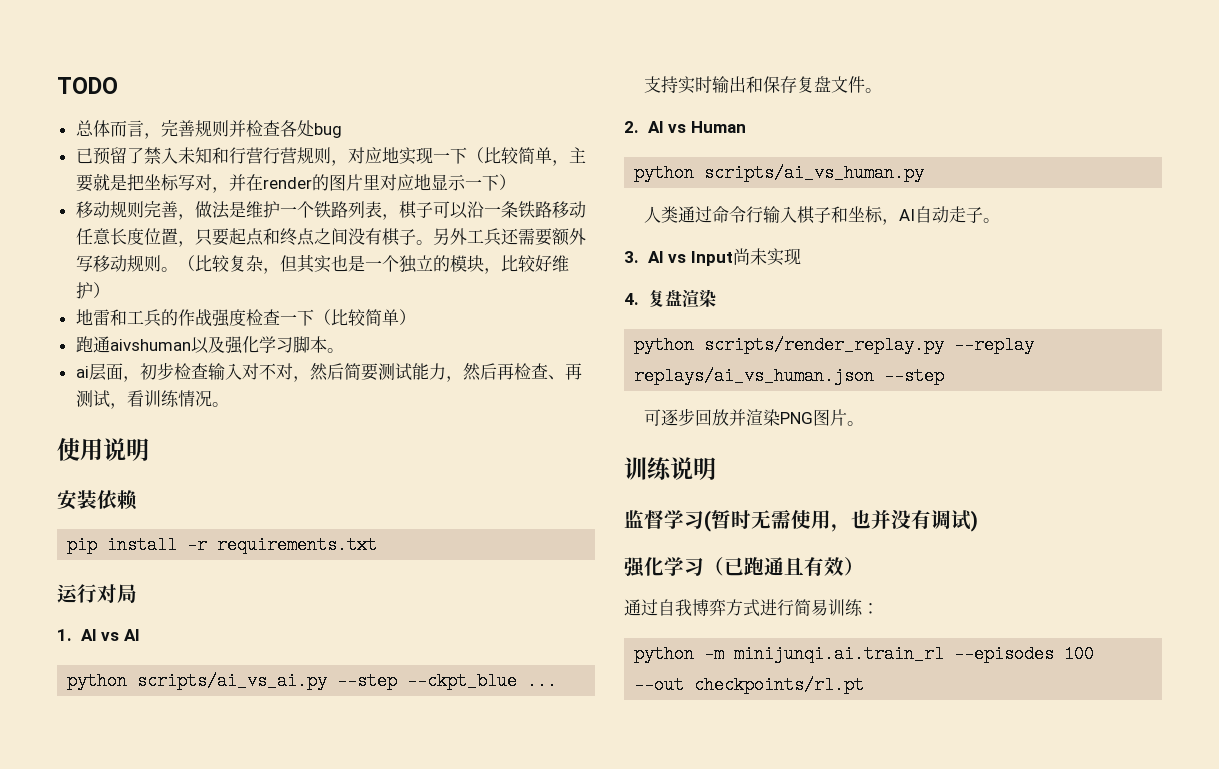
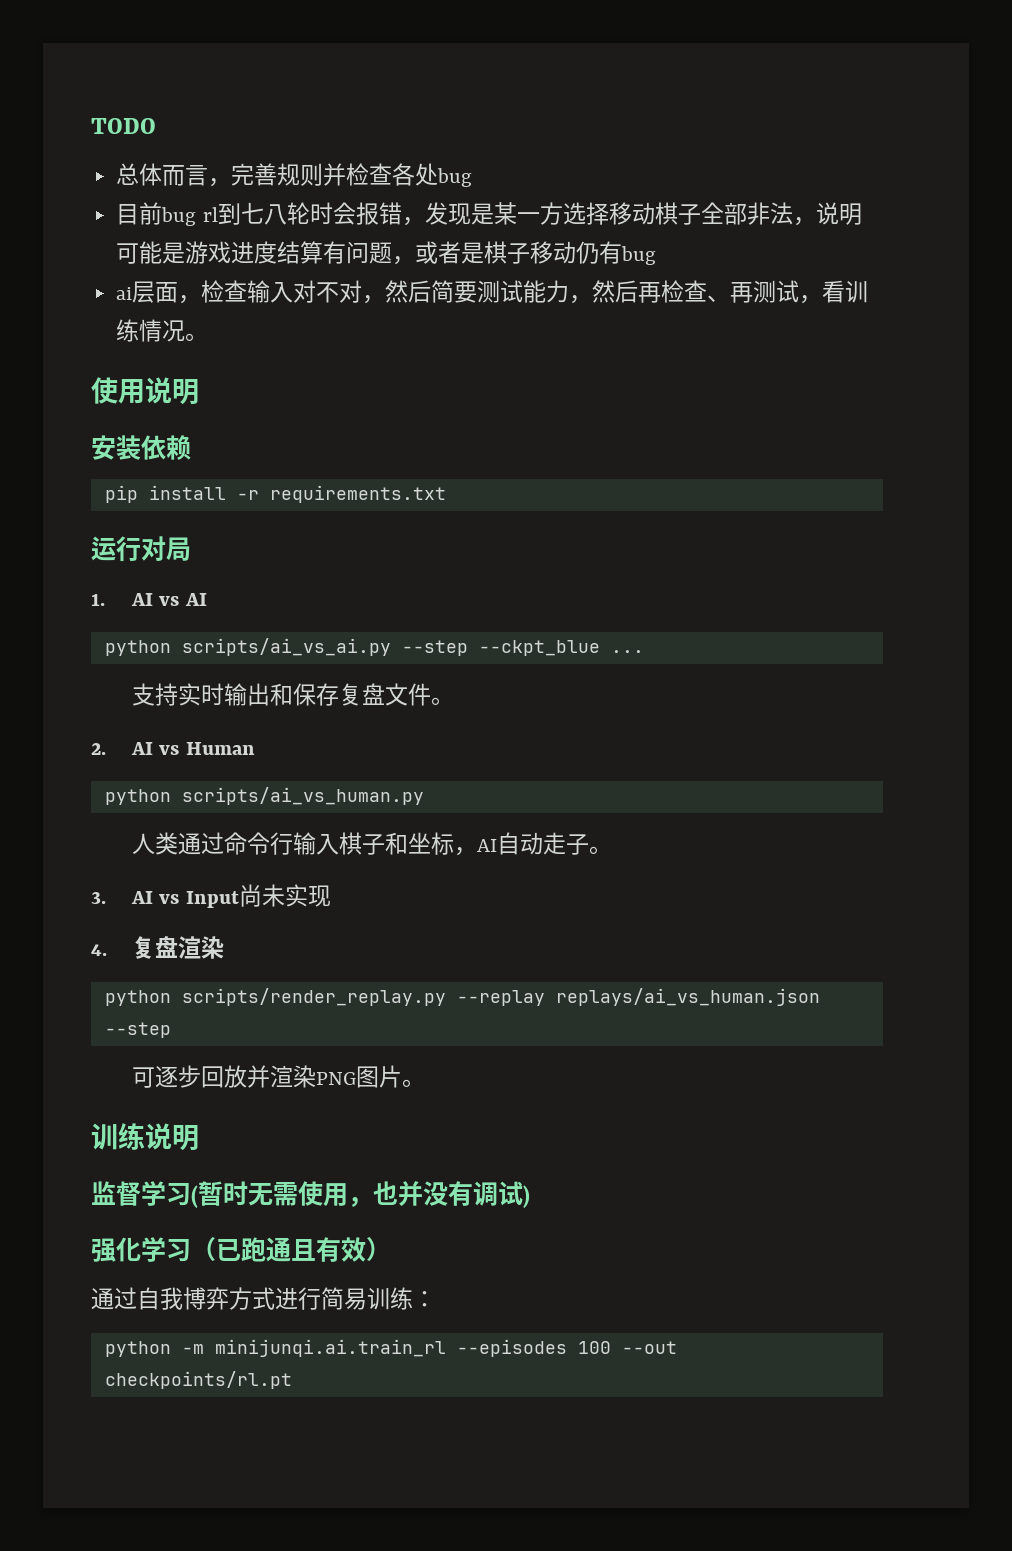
- 已预留了禁入未知和行营行营规则，对应地实现一下（比较简单，主要就是把坐标写对，并在render的图片里对应地显示一下）
- 移动规则完善，做法是维护一个铁路列表，棋子可以沿一条铁路移动任意长度位置，只要起点和终点之间没有棋子。另外工兵还需要额外写移动规则。（比较复杂，但其实也是一个独立的模块，比较好维护）
- 地雷和工兵的作战强度检查一下（比较简单）
- 跑通aivshuman以及强化学习脚本。
+ 目前bug rl到七八轮时会报错，发现是某一方选择移动棋子全部非法，说明可能是游戏进度结算有问题，或者是棋子移动仍有bug
- ai层面，初步检查输入对不对，然后简要测试能力，然后再检查、再测试，看训练情况。
+ ai层面，检查输入对不对，然后简要测试能力，然后再检查、再测试，看训练情况。

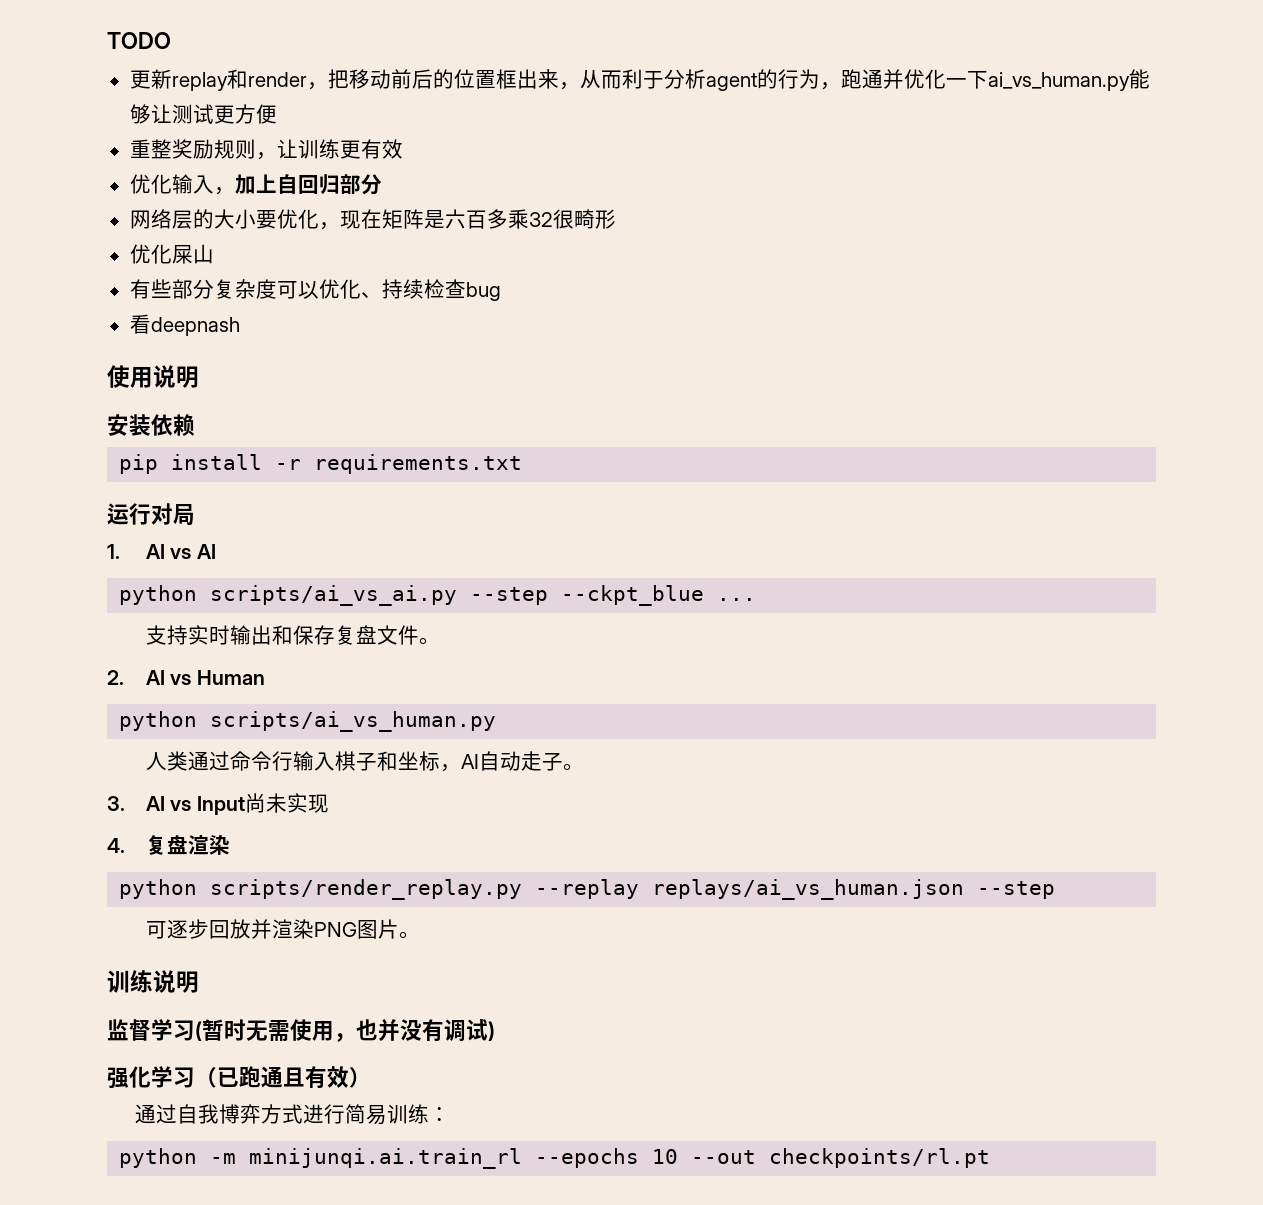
- 总体而言，完善规则并检查各处bug
- 目前bug rl到七八轮时会报错，发现是某一方选择移动棋子全部非法，说明可能是游戏进度结算有问题，或者是棋子移动仍有bug
- ai层面，检查输入对不对，然后简要测试能力，然后再检查、再测试，看训练情况。
+ 更新replay和render，把移动前后的位置框出来，从而利于分析agent的行为，跑通并优化一下ai_vs_human.py能够让测试更方便
+ 重整奖励规则，让训练更有效
+ 优化输入，加上自回归部分
+ 网络层的大小要优化，现在矩阵是六百多乘32很畸形
+ 优化屎山
+ 有些部分复杂度可以优化、持续检查bug
+ 看deepnash
- python -m minijunqi.ai.train_rl --episodes 100 --out checkpoints/rl.pt
+ python -m minijunqi.ai.train_rl --epochs 10 --out checkpoints/rl.pt

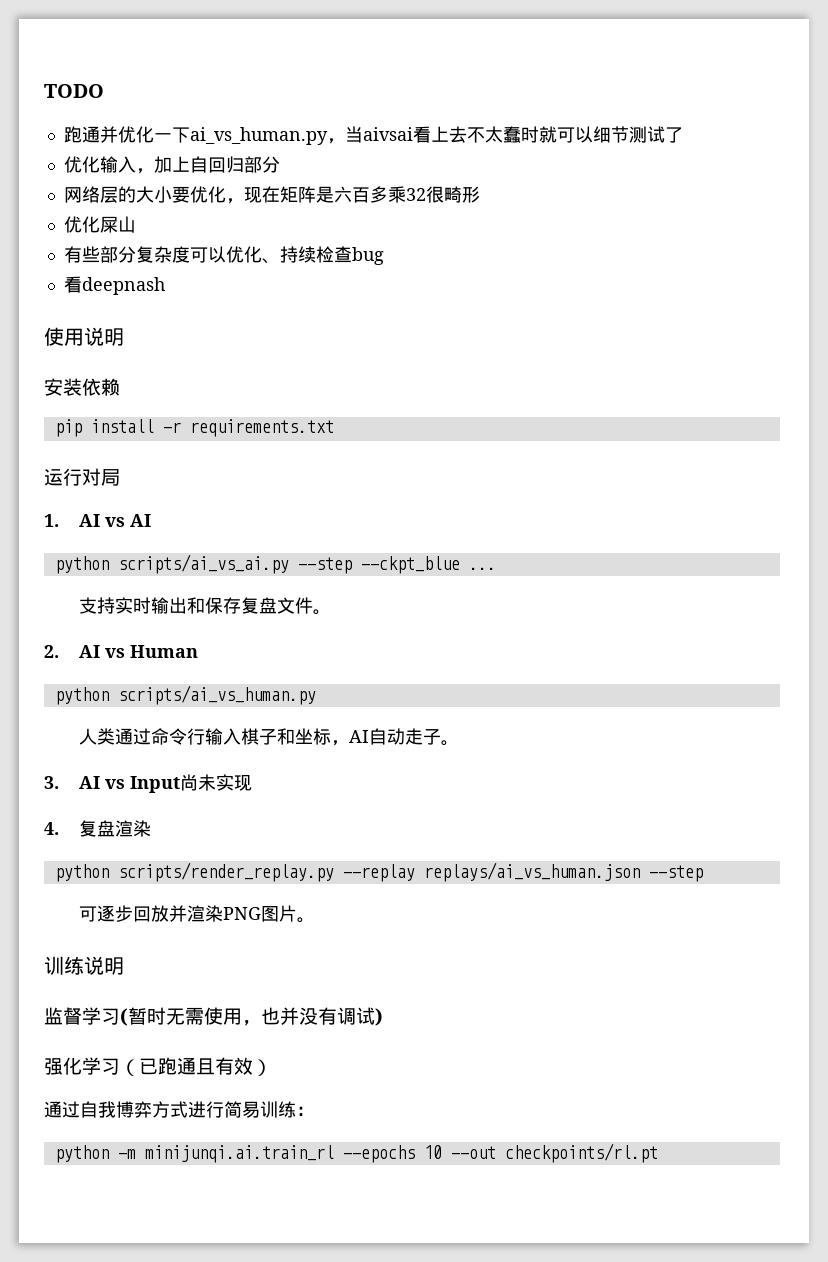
- 更新replay和render，把移动前后的位置框出来，从而利于分析agent的行为，跑通并优化一下ai_vs_human.py能够让测试更方便
- 重整奖励规则，让训练更有效
+ 跑通并优化一下ai_vs_human.py，当aivsai看上去不太蠢时就可以细节测试了

